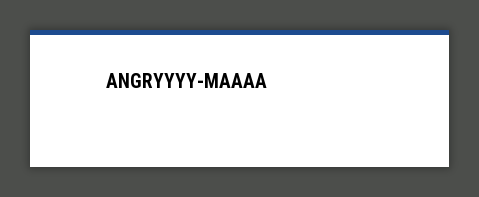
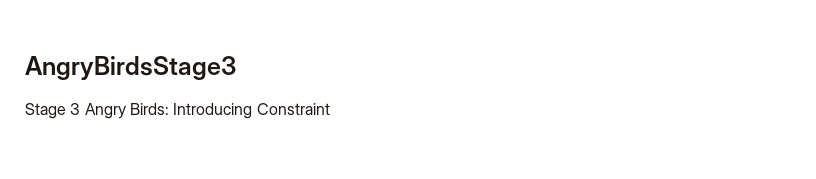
- ANGRYYYY-MAAAA
+ AngryBirdsStage3
+ Stage 3 Angry Birds: Introducing Constraint

